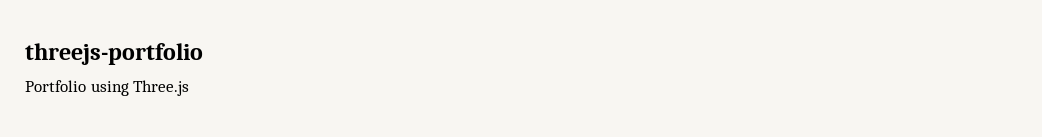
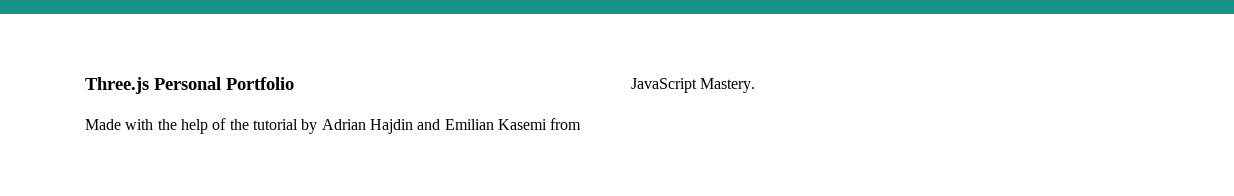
- threejs-portfolio
- Portfolio using Three.js
+ Three.js Personal Portfolio
+ Made with the help of the tutorial by Adrian Hajdin and Emilian Kasemi from JavaScript Mastery.

